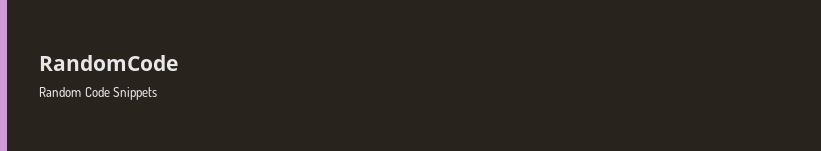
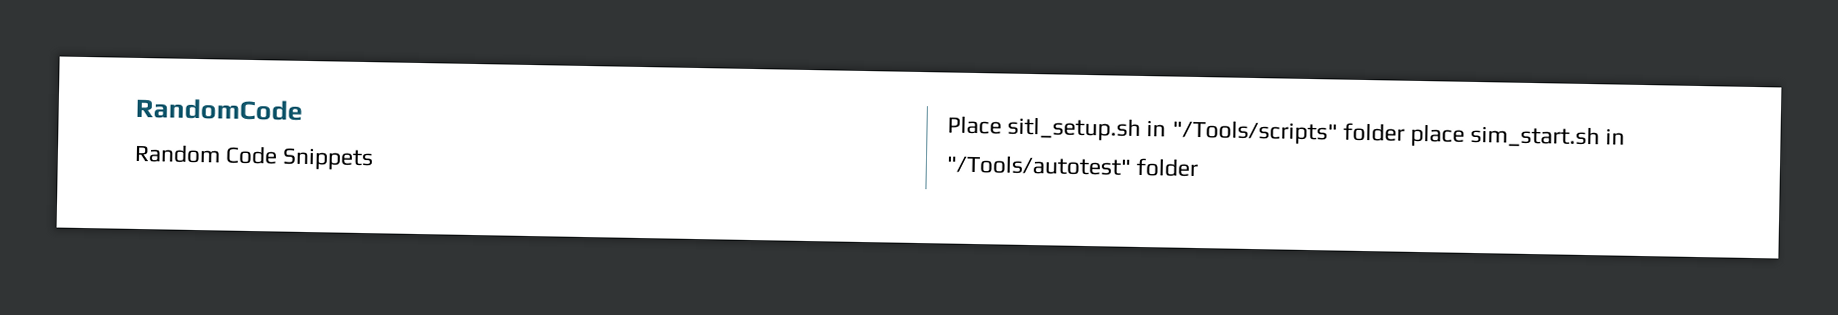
+ Place sitl_setup.sh in "/Tools/scripts" folder place sim_start.sh in "/Tools/autotest" folder

